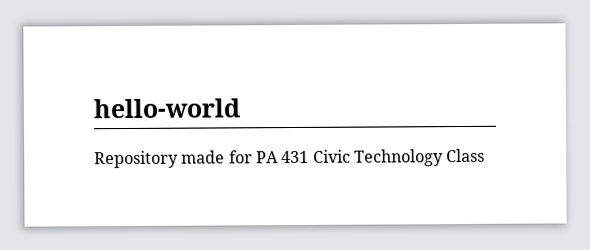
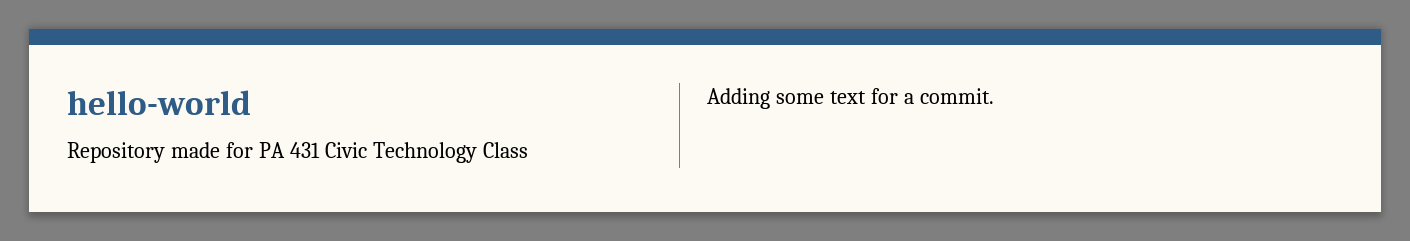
+ Adding some text for a commit.

